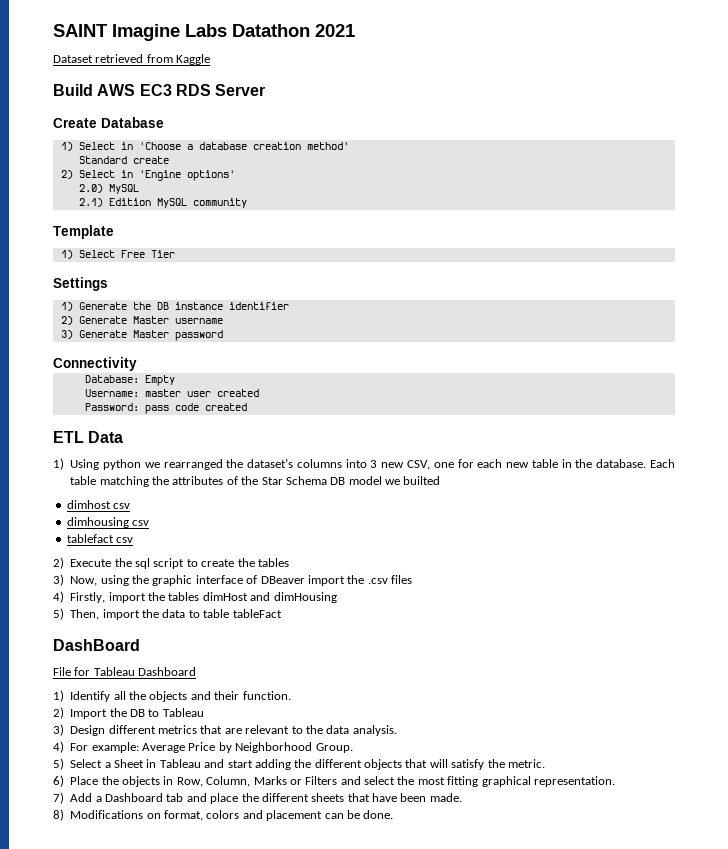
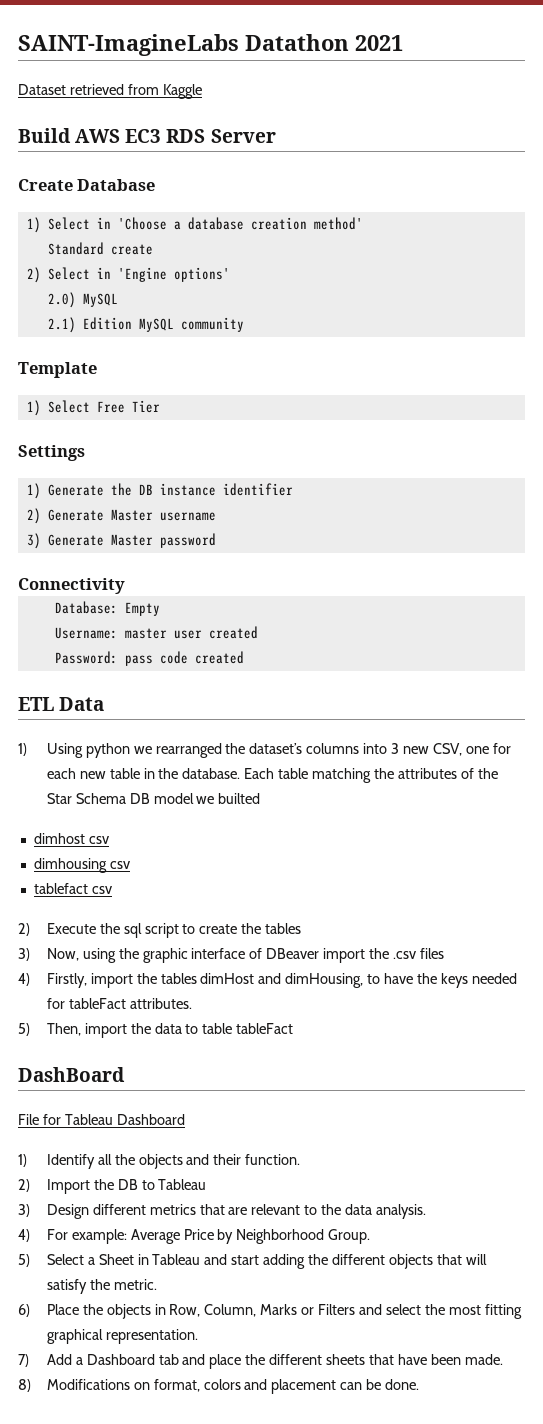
- SAINT Imagine Labs Datathon 2021
+ SAINT-ImagineLabs Datathon 2021
- 4) Firstly, import the tables dimHost and dimHousing
+ 4) Firstly, import the tables dimHost and dimHousing, to have the keys needed for tableFact attributes.

